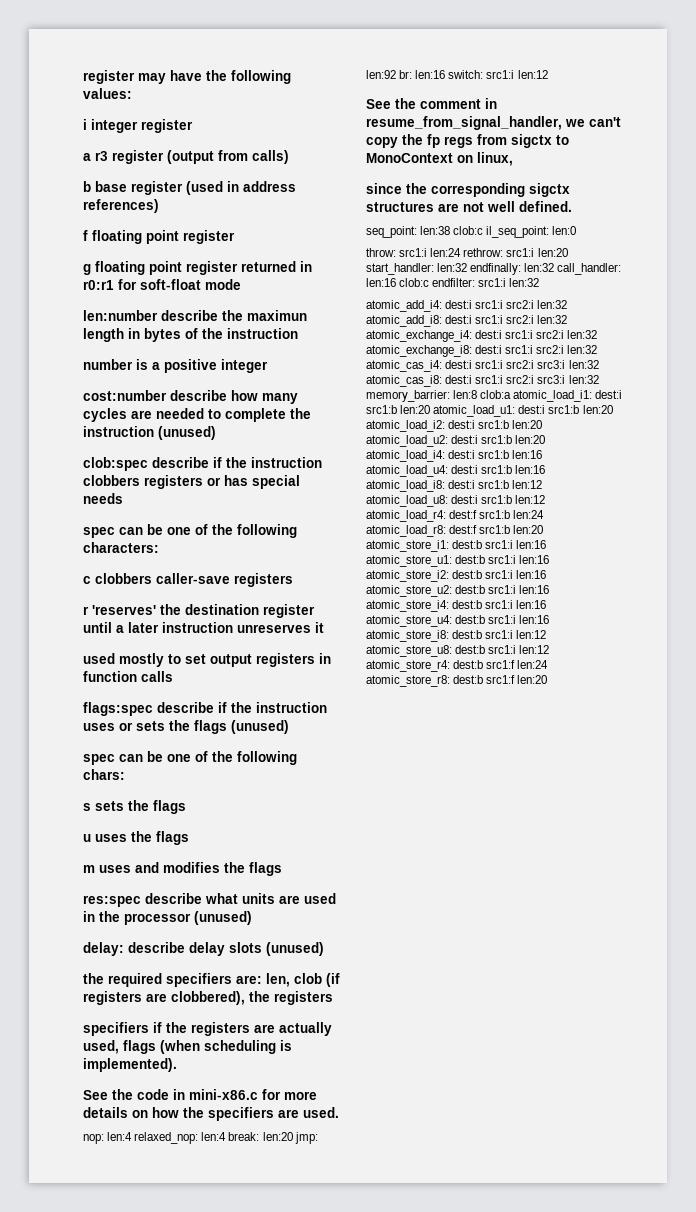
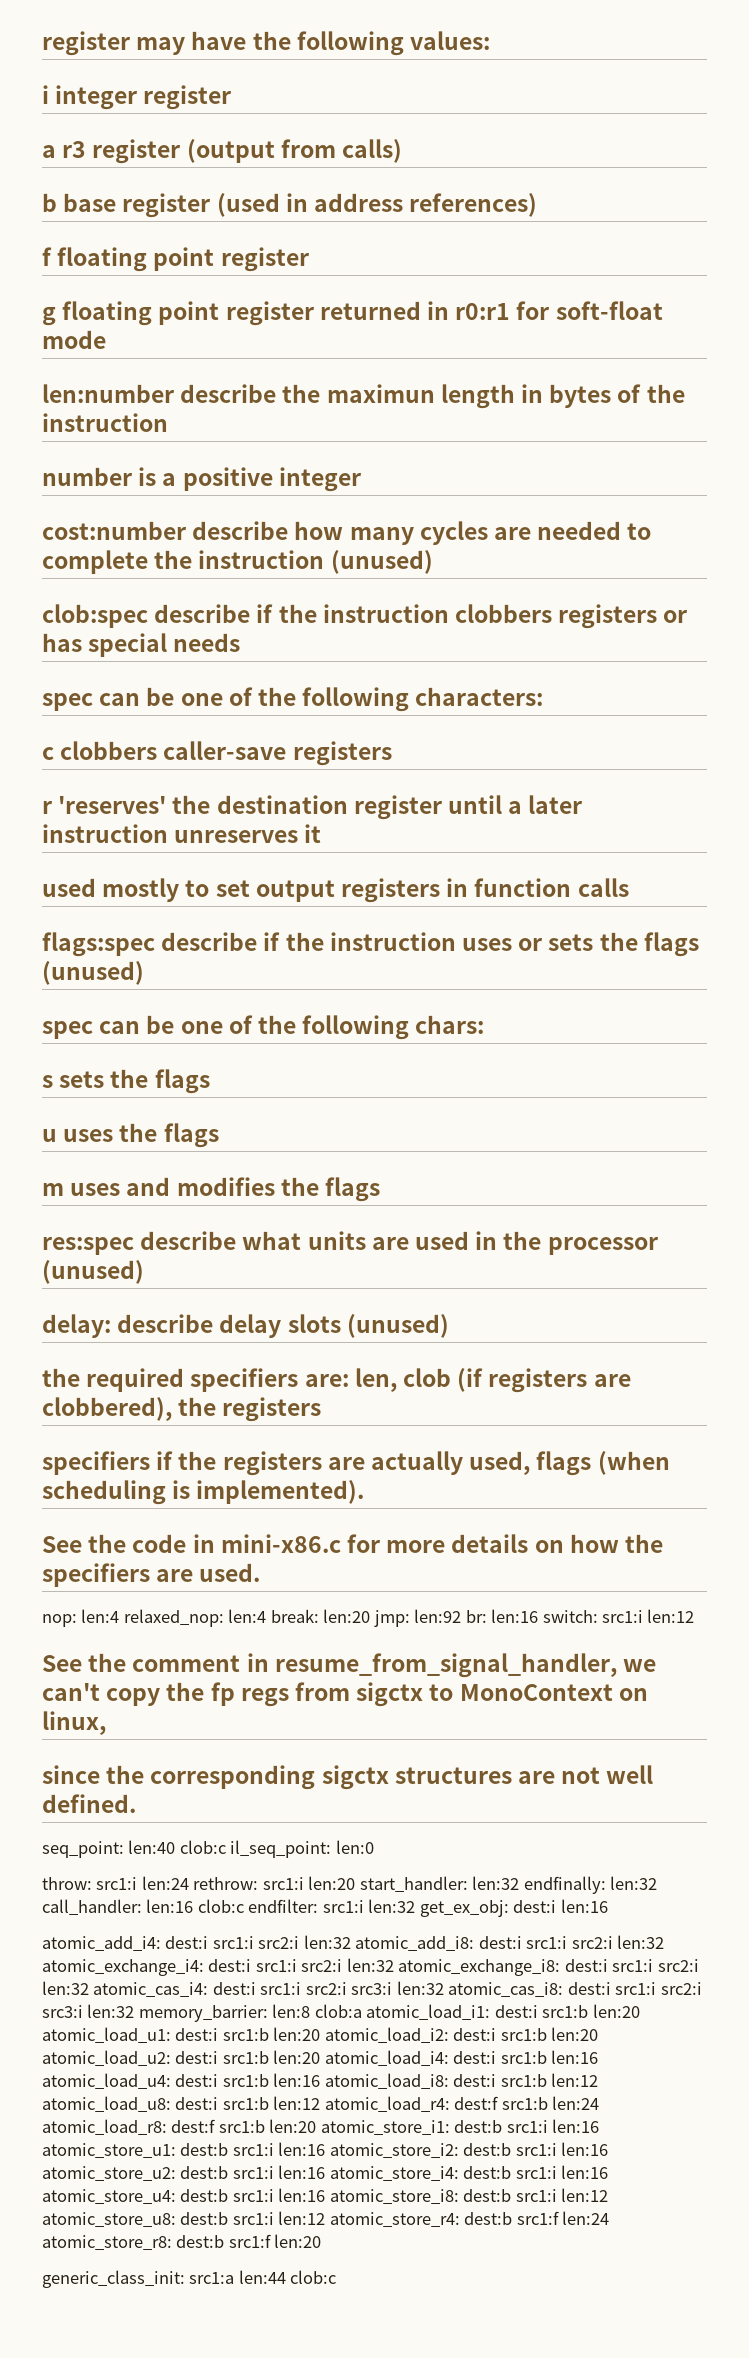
- seq_point: len:38 clob:c il_seq_point: len:0
+ seq_point: len:40 clob:c il_seq_point: len:0
- throw: src1:i len:24 rethrow: src1:i len:20 start_handler: len:32 endfinally: len:32 call_handler: len:16 clob:c endfilter: src1:i len:32
+ throw: src1:i len:24 rethrow: src1:i len:20 start_handler: len:32 endfinally: len:32 call_handler: len:16 clob:c endfilter: src1:i len:32 get_ex_obj: dest:i len:16
+ generic_class_init: src1:a len:44 clob:c

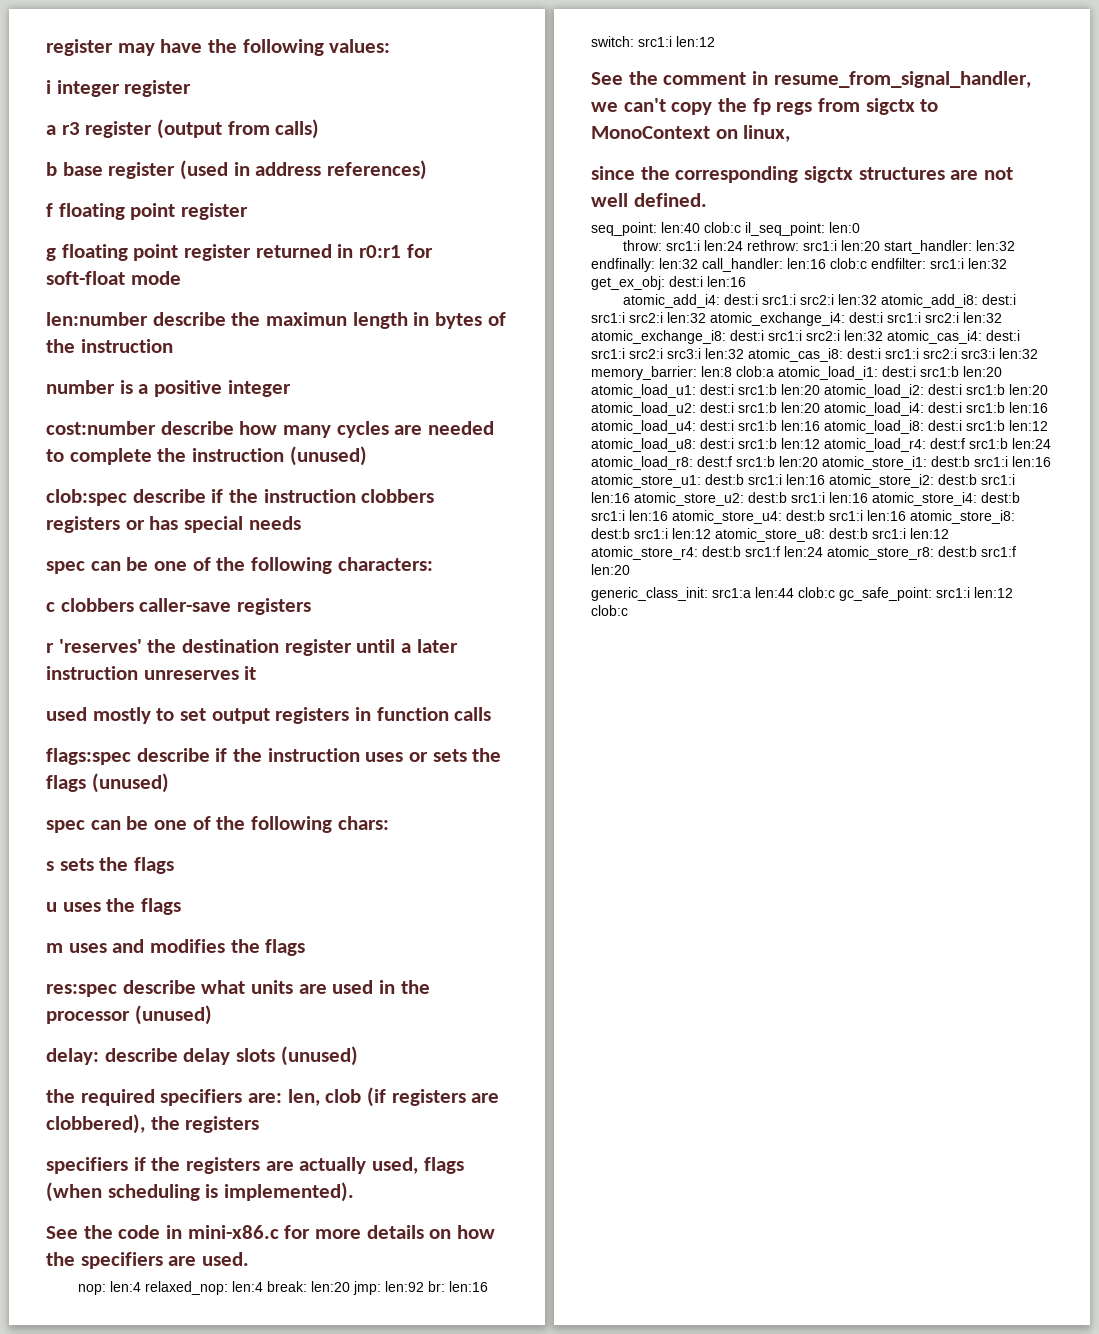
- generic_class_init: src1:a len:44 clob:c
+ generic_class_init: src1:a len:44 clob:c gc_safe_point: src1:i len:12 clob:c

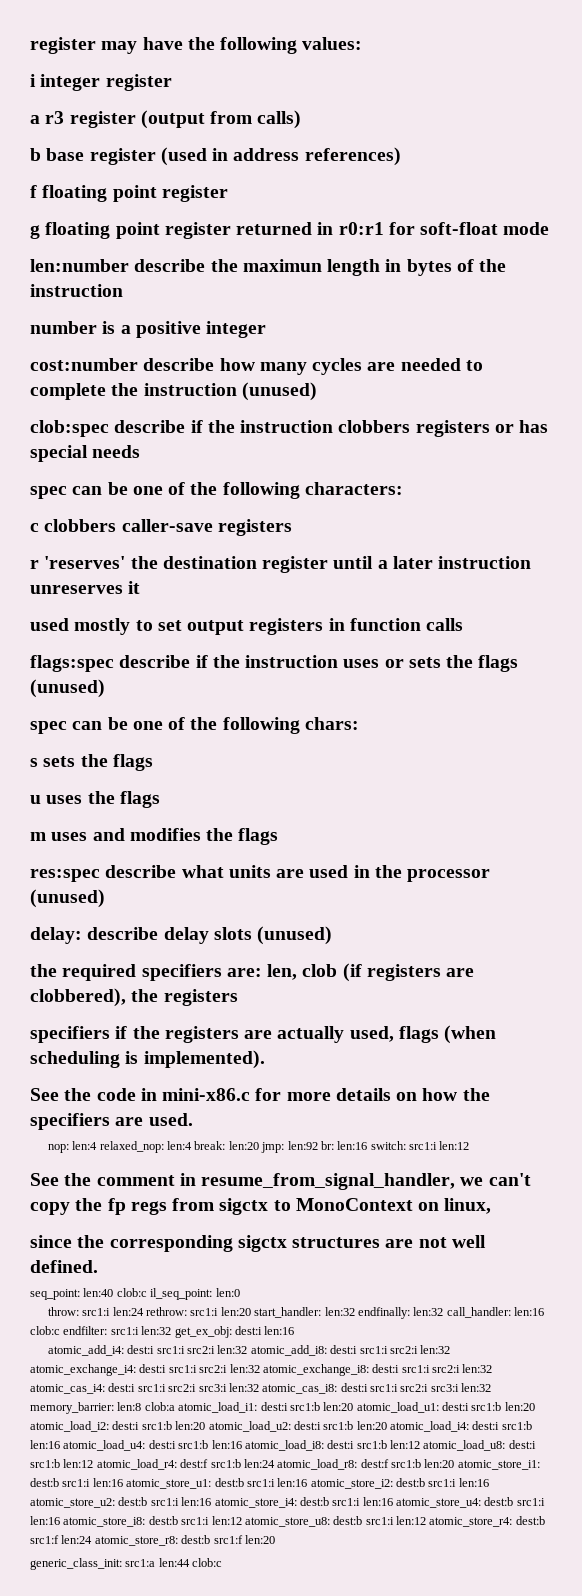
- generic_class_init: src1:a len:44 clob:c gc_safe_point: src1:i len:12 clob:c
+ generic_class_init: src1:a len:44 clob:c

